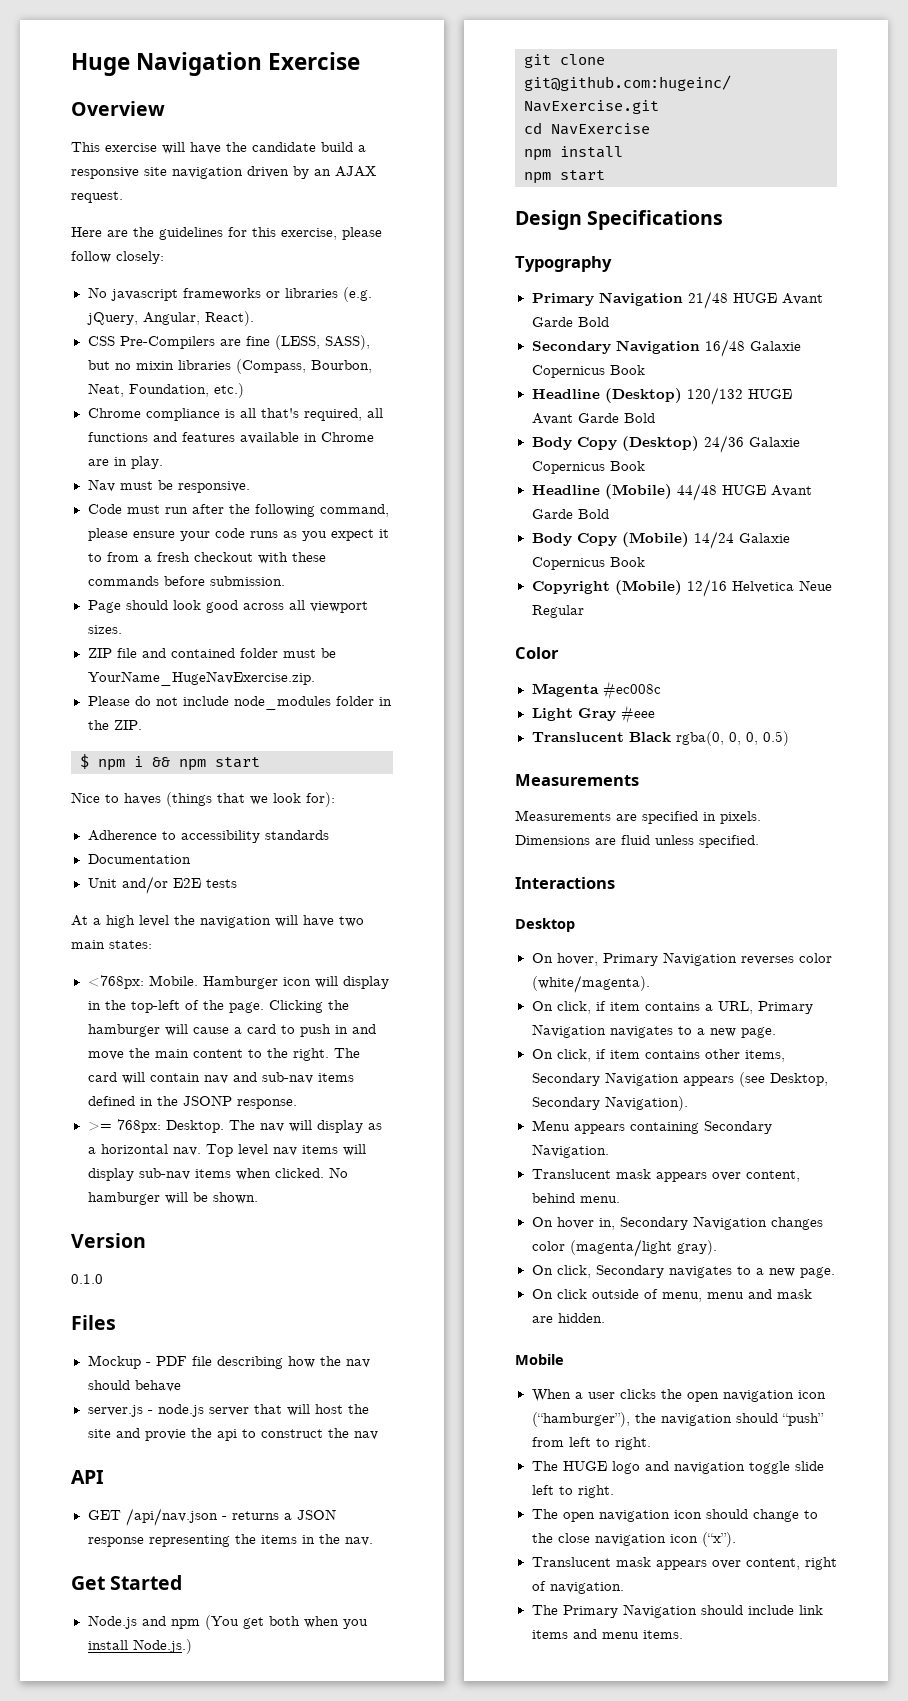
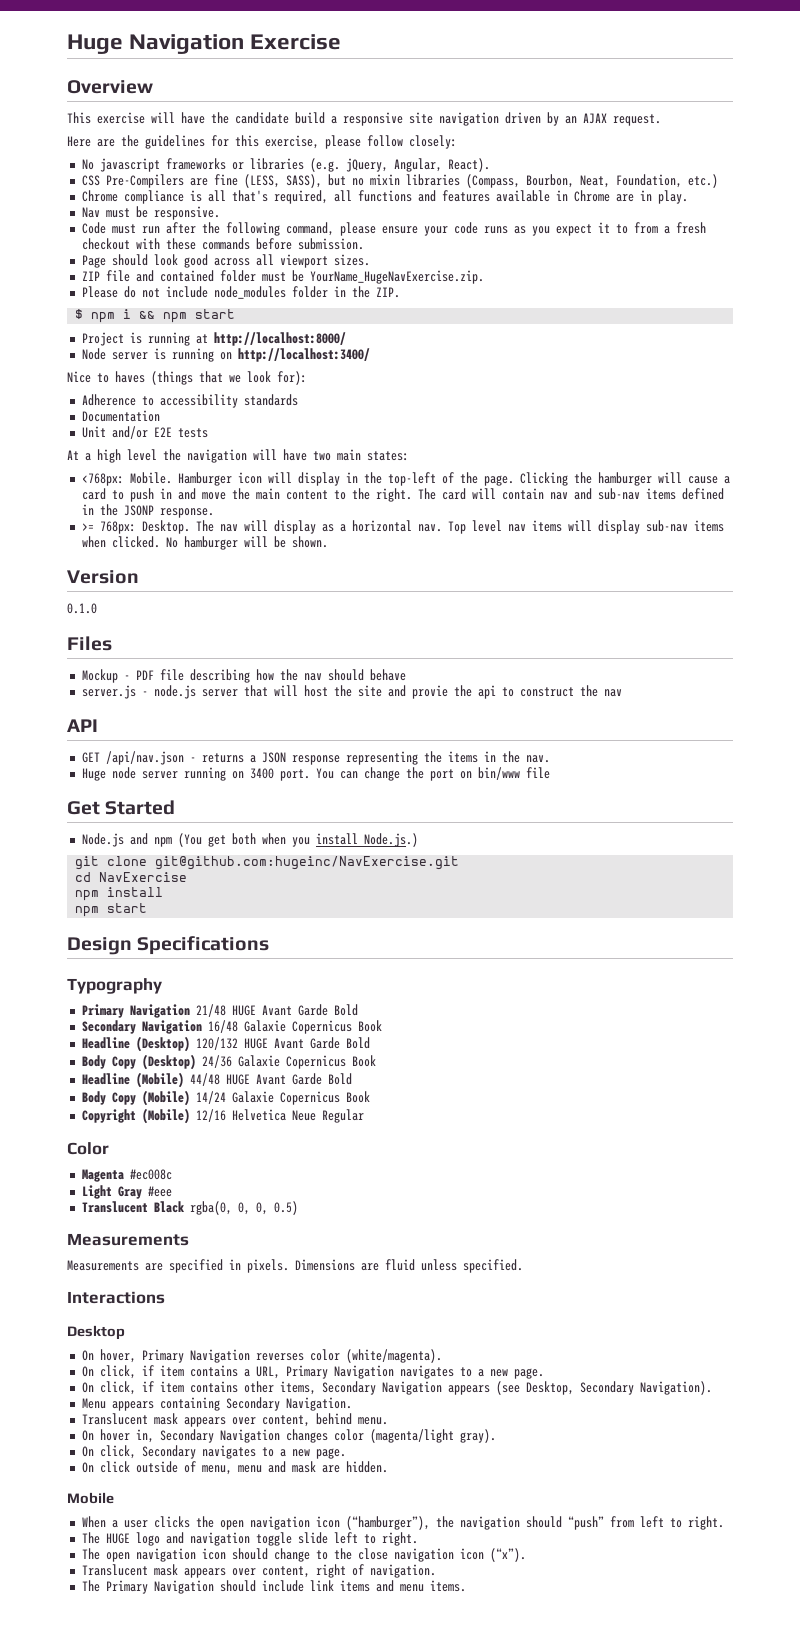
+ Project is running at http://localhost:8000/
+ Node server is running on http://localhost:3400/
+ Huge node server running on 3400 port. You can change the port on bin/www file

